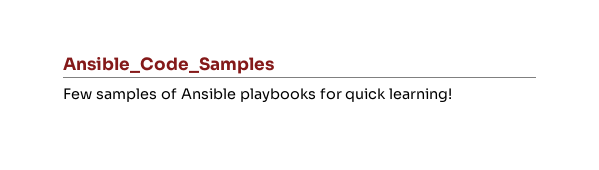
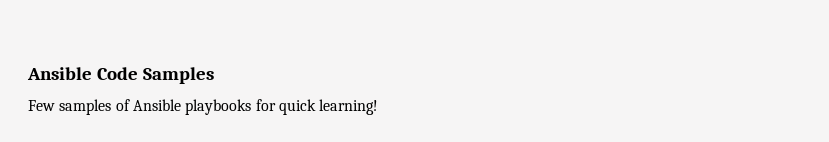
- Ansible_Code_Samples
+ Ansible Code Samples

